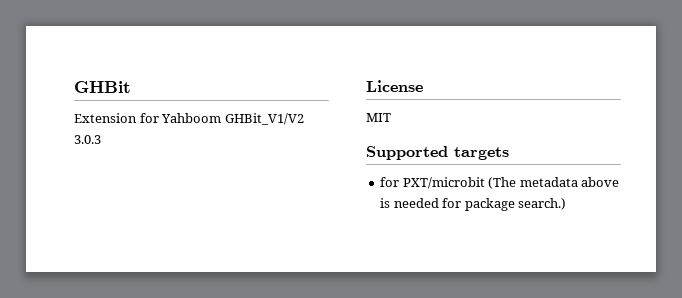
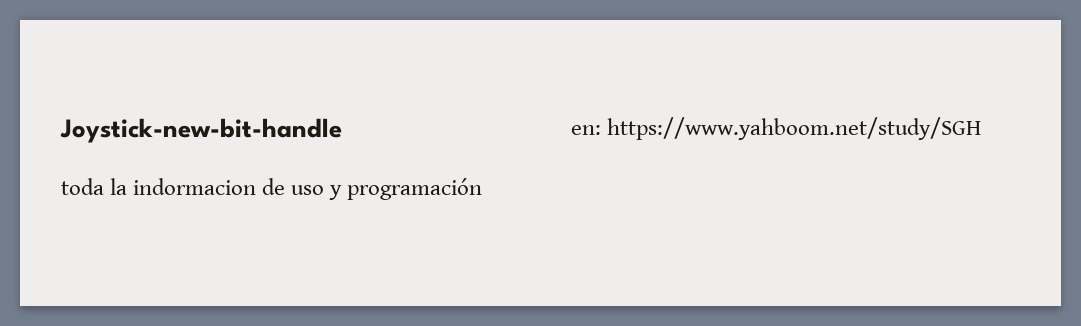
- GHBit
- Extension for Yahboom GHBit_V1/V2 3.0.3
- License
- MIT
- Supported targets
- for PXT/microbit (The metadata above is needed for package search.)
+ Joystick-new-bit-handle
+ toda la indormacion de uso y programación en: https://www.yahboom.net/study/SGH

